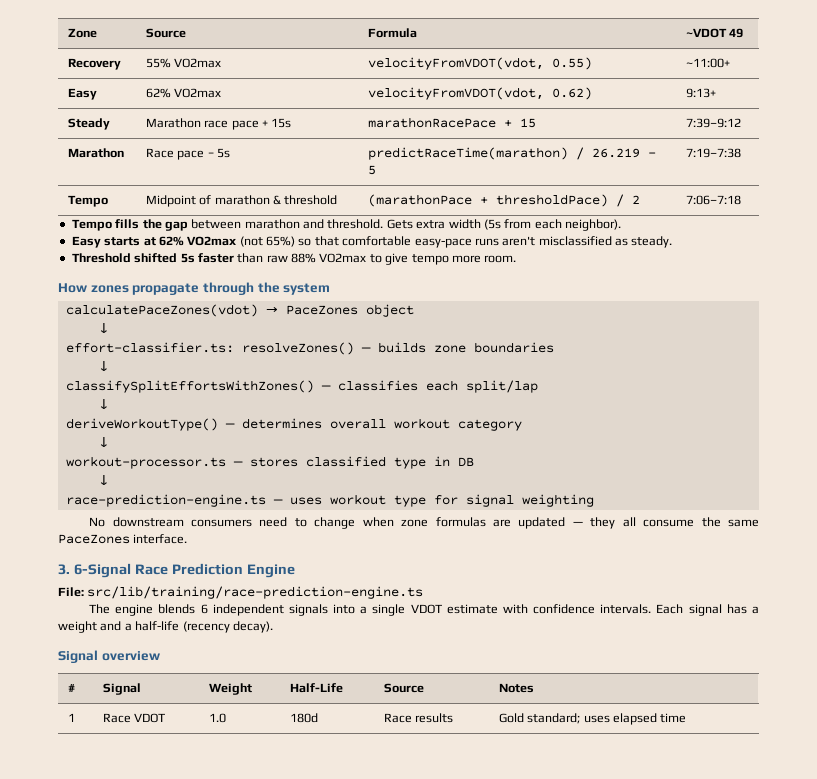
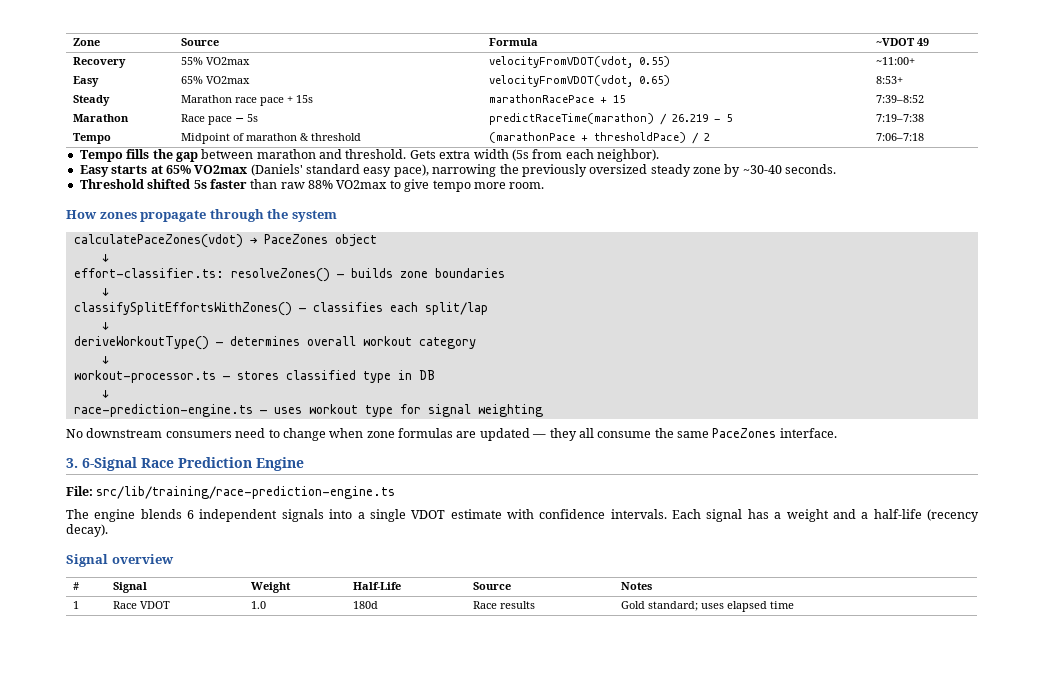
- Easy | 62% VO2max | velocityFromVDOT(vdot, 0.62) | 9:13+
+ Easy | 65% VO2max | velocityFromVDOT(vdot, 0.65) | 8:53+
- Steady | Marathon race pace + 15s | marathonRacePace + 15 | 7:39–9:12
+ Steady | Marathon race pace + 15s | marathonRacePace + 15 | 7:39–8:52
- Easy starts at 62% VO2max (not 65%) so that comfortable easy-pace runs aren't misclassified as steady.
+ Easy starts at 65% VO2max (Daniels' standard easy pace), narrowing the previously oversized steady zone by ~30-40 seconds.

